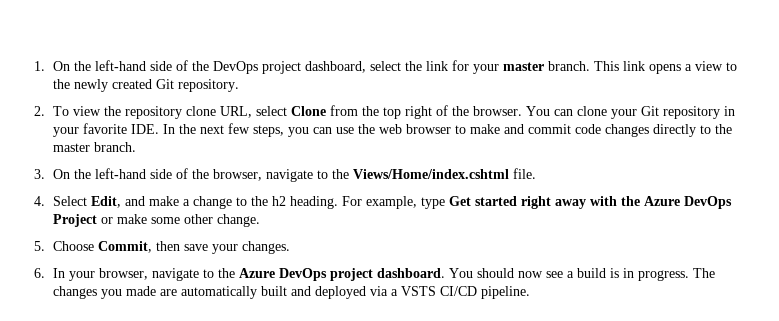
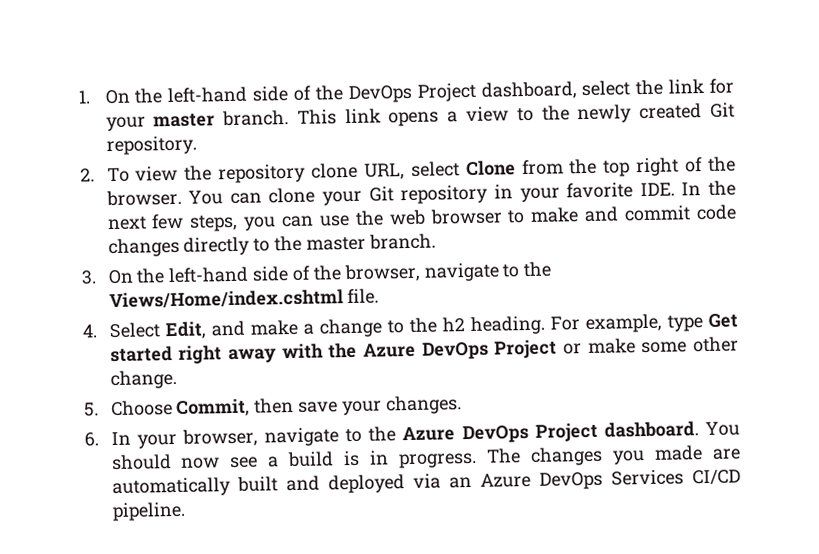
- 1. On the left-hand side of the DevOps project dashboard, select the link for your master branch.
+ 1. On the left-hand side of the DevOps Project dashboard, select the link for your master branch.
- 6. In your browser, navigate to the Azure DevOps project dashboard.
+ 6. In your browser, navigate to the Azure DevOps Project dashboard.
- The changes you made are automatically built and deployed via a VSTS CI/CD pipeline.
+ The changes you made are automatically built and deployed via an Azure DevOps Services CI/CD pipeline.

